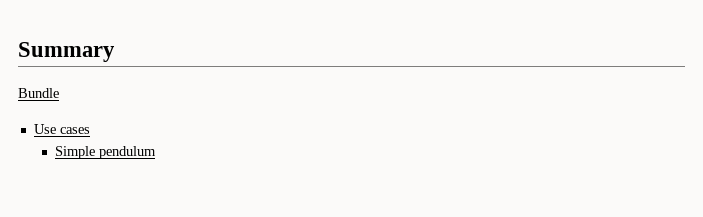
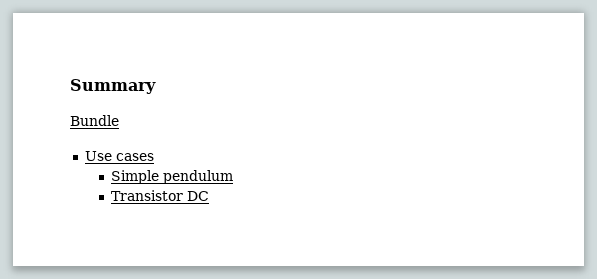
+ Transistor DC

